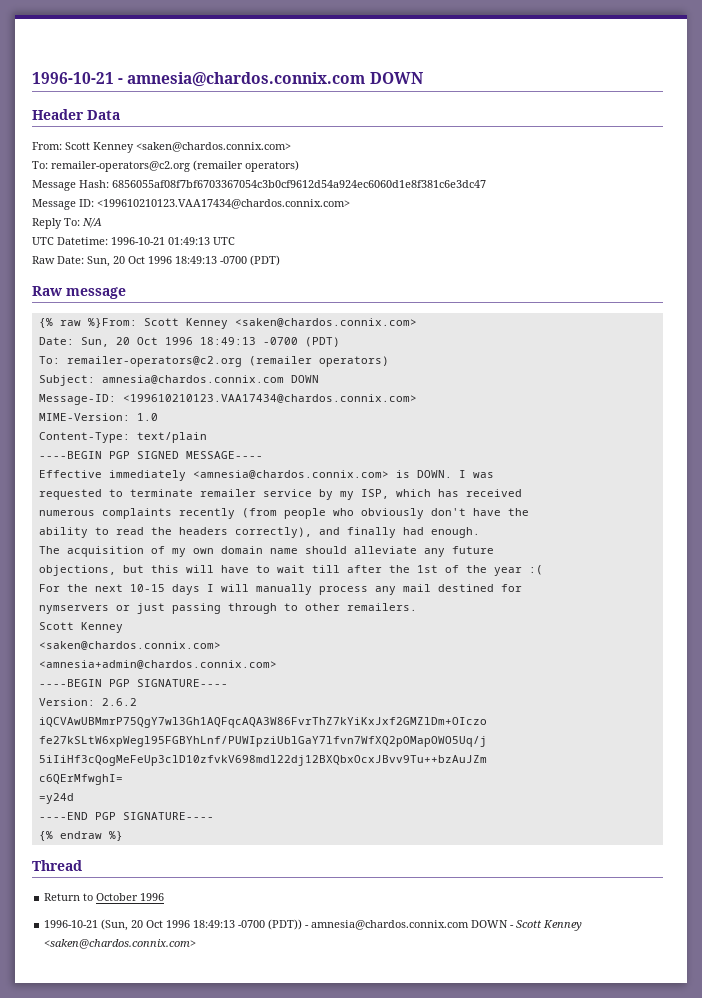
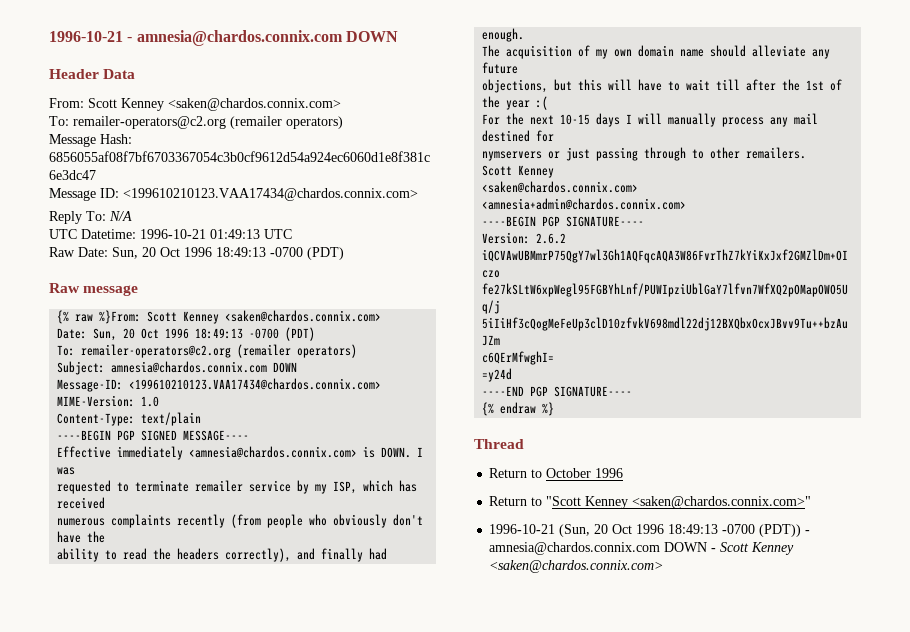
+ Return to "Scott Kenney <saken@chardos.connix.com>"

